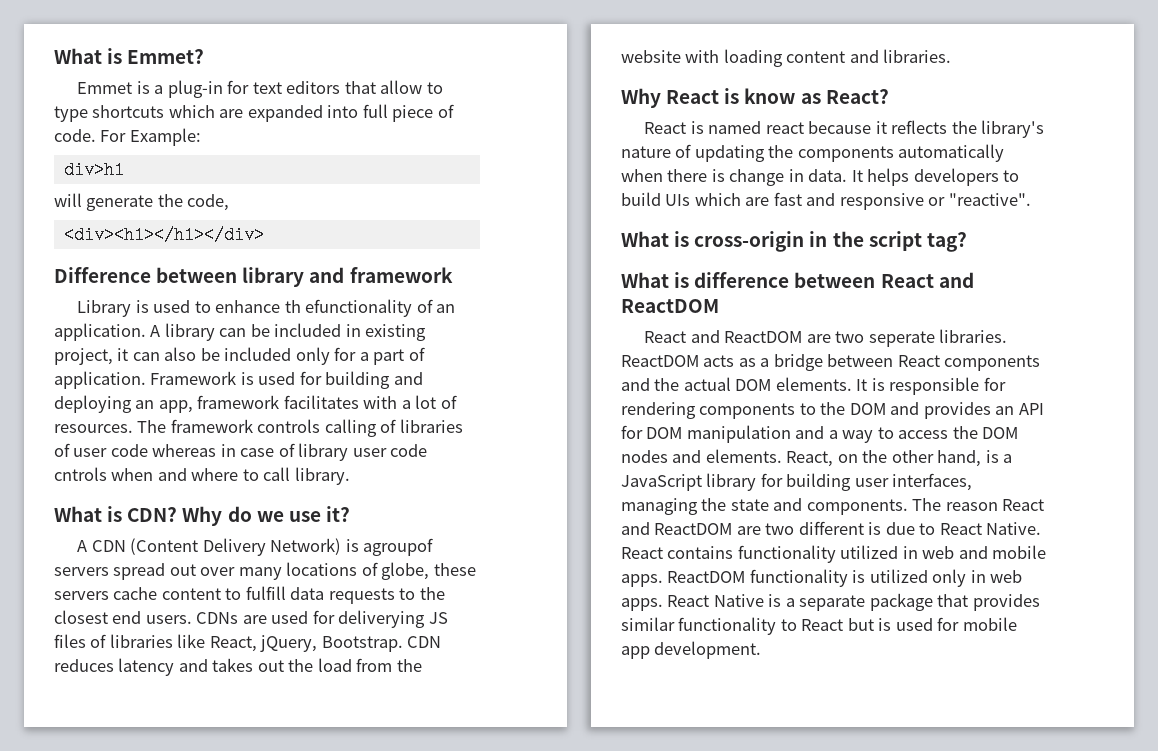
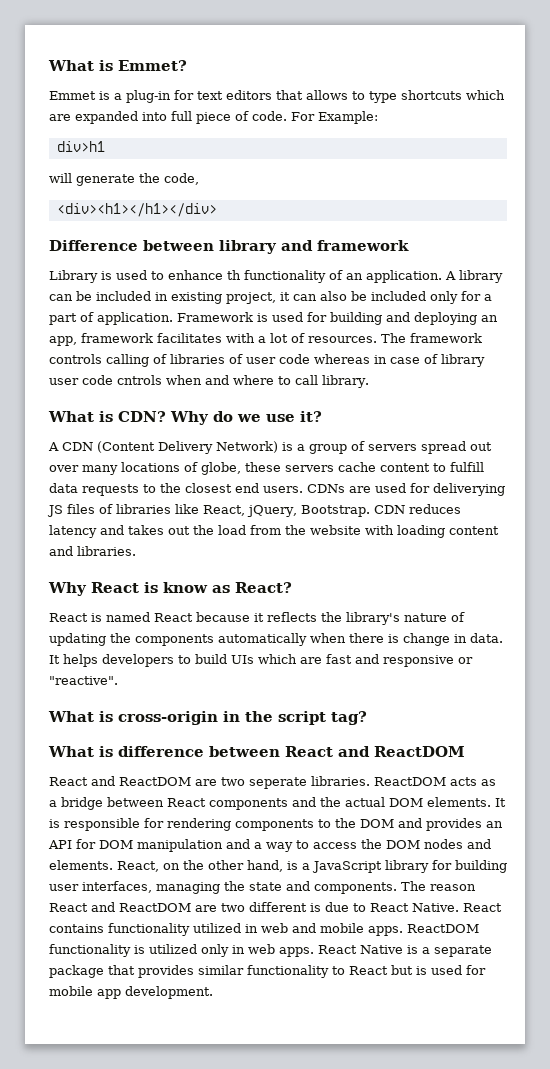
- Emmet is a plug-in for text editors that allow to type shortcuts which are expanded into full piece of code.
+ Emmet is a plug-in for text editors that allows to type shortcuts which are expanded into full piece of code.
- Library is used to enhance th efunctionality of an application.
+ Library is used to enhance th functionality of an application.
- A CDN (Content Delivery Network) is agroupof servers spread out over many locations of globe, these servers cache content to fulfill data requests to the closest end users.
+ A CDN (Content Delivery Network) is a group of servers spread out over many locations of globe, these servers cache content to fulfill data requests to the closest end users.
- React is named react because it reflects the library's nature of updating the components automatically when there is change in data.
+ React is named React because it reflects the library's nature of updating the components automatically when there is change in data.

